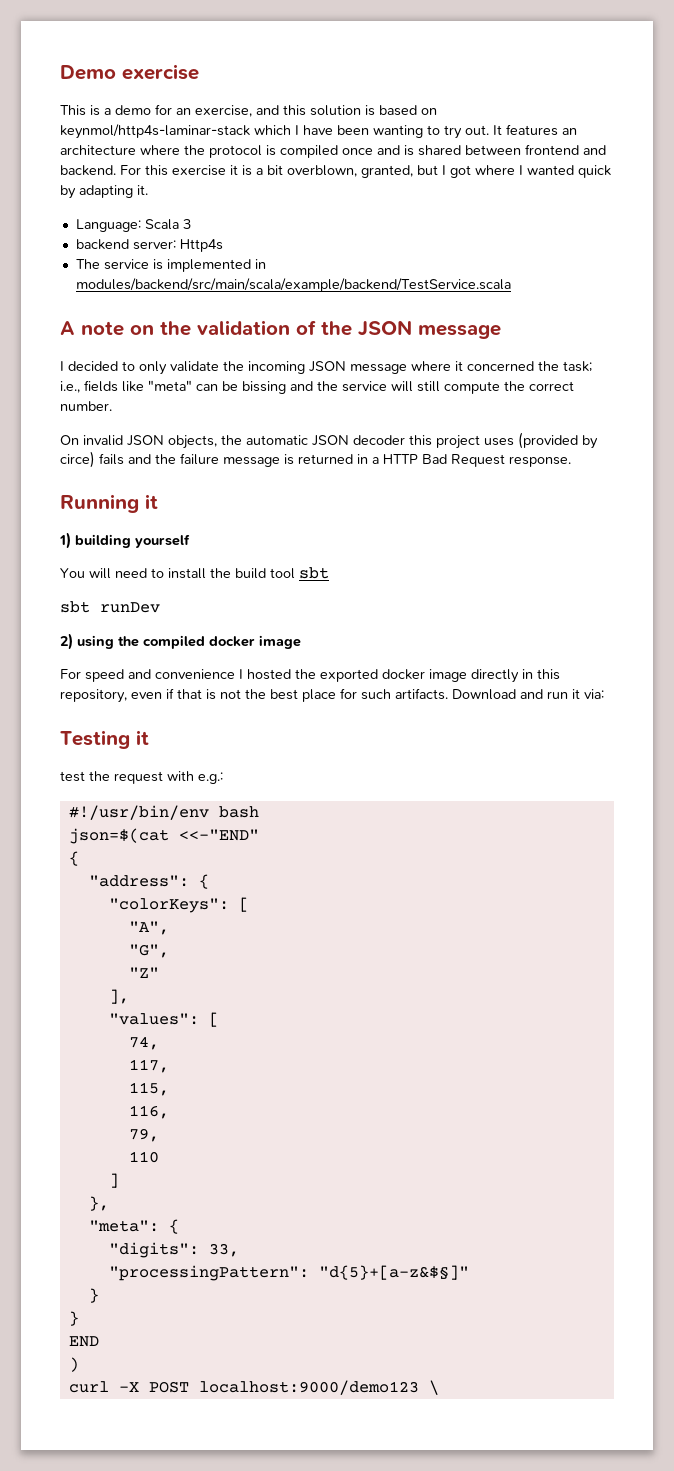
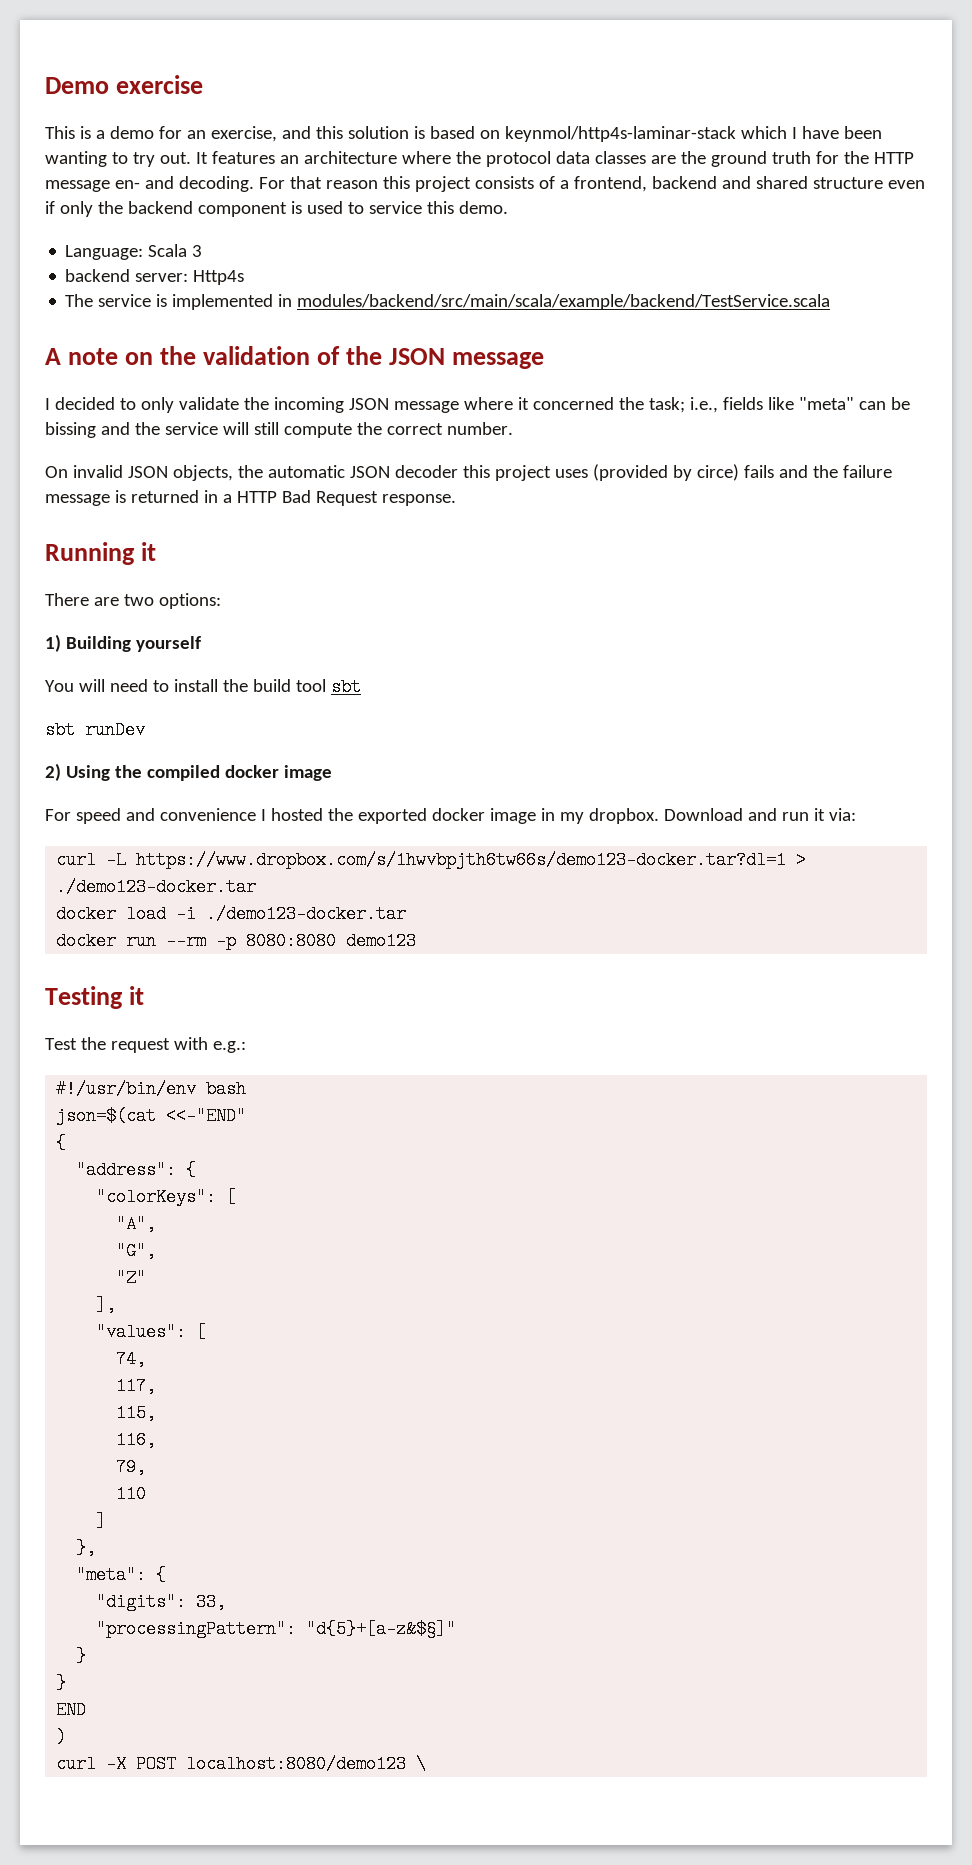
- It features an architecture where the protocol is compiled once and is shared between frontend and backend. For this exercise it is a bit overblown, granted, but I got where I wanted quick by adapting it.
+ It features an architecture where the protocol data classes are the ground truth for the HTTP message en- and decoding. For that reason this project consists of a frontend, backend and shared structure even if only the backend component is used to service this demo.
+ There are two options:
- 1) building yourself
+ 1) Building yourself
- 2) using the compiled docker image
+ 2) Using the compiled docker image
- For speed and convenience I hosted the exported docker image directly in this repository, even if that is not the best place for such artifacts.
+ For speed and convenience I hosted the exported docker image in my dropbox.
+ curl -L https://www.dropbox.com/s/1hwvbpjth6tw66s/demo123-docker.tar?dl=1 > ./demo123-docker.tar
+ docker load -i ./demo123-docker.tar
+ docker run --rm -p 8080:8080 demo123
- test the request with e.g.:
+ Test the request with e.g.:
- curl -X POST localhost:9000/demo123 \
+ curl -X POST localhost:8080/demo123 \

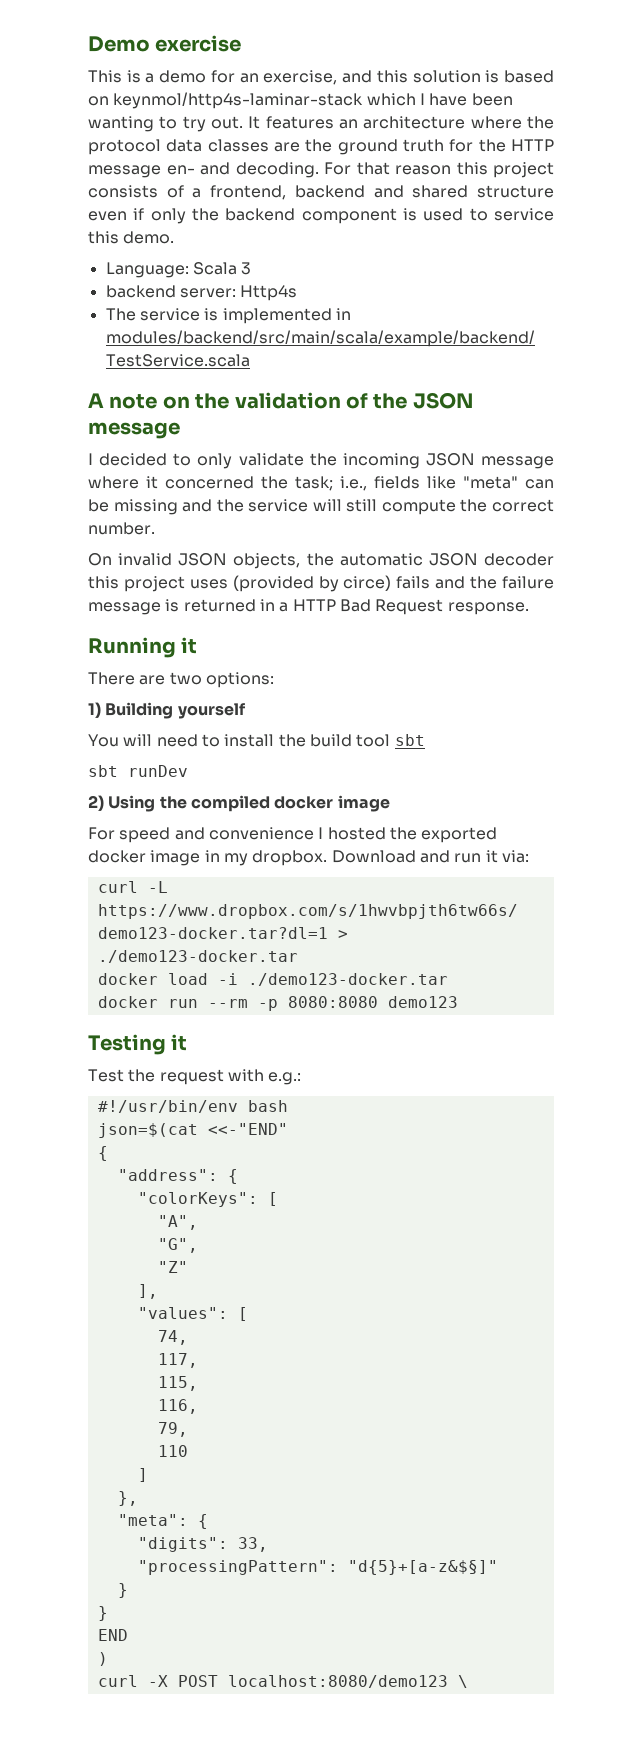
- I decided to only validate the incoming JSON message where it concerned the task; i.e., fields like "meta" can be bissing and the service will still compute the correct number.
+ I decided to only validate the incoming JSON message where it concerned the task; i.e., fields like "meta" can be missing and the service will still compute the correct number.

